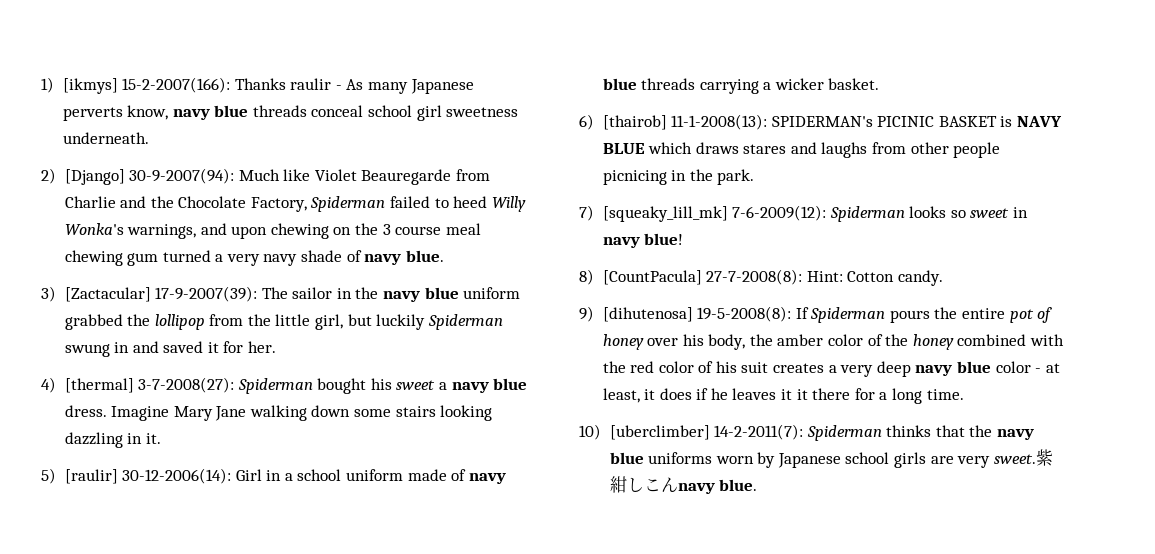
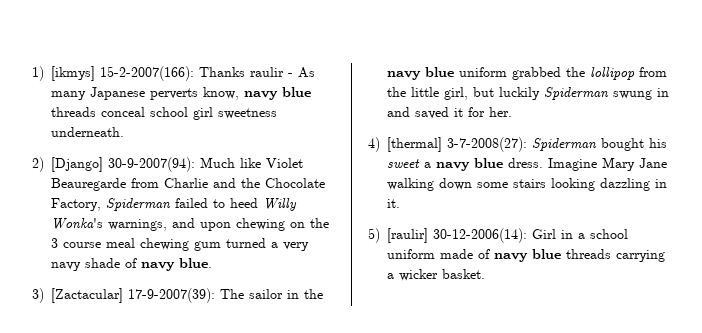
- 6) [thairob] 11-1-2008(13): SPIDERMAN's PICINIC BASKET is NAVY BLUE which draws stares and laughs from other people picnicing in the park.
- 7) [squeaky_lill_mk] 7-6-2009(12): Spiderman looks so sweet in navy blue!
- 8) [CountPacula] 27-7-2008(8): Hint: Cotton candy.
- 9) [dihutenosa] 19-5-2008(8): If Spiderman pours the entire pot of honey over his body, the amber color of the honey combined with the red color of his suit creates a very deep navy blue color - at least, it does if he leaves it it there for a long time.
- 10) [uberclimber] 14-2-2011(7): Spiderman thinks that the navy blue uniforms worn by Japanese school girls are very sweet.紫紺しこんnavy blue.

